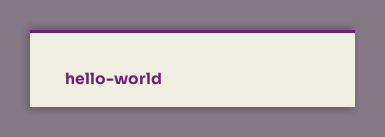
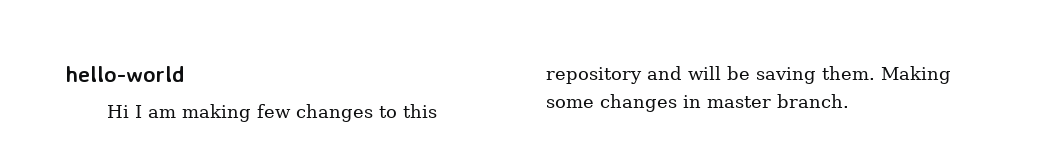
+ Hi I am making few changes to this repository and will be saving them. Making some changes in master branch.

